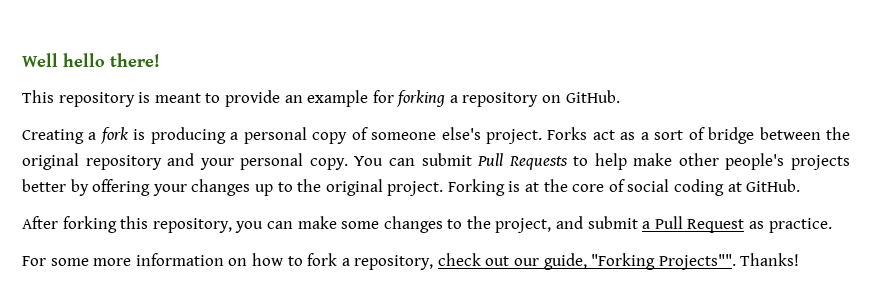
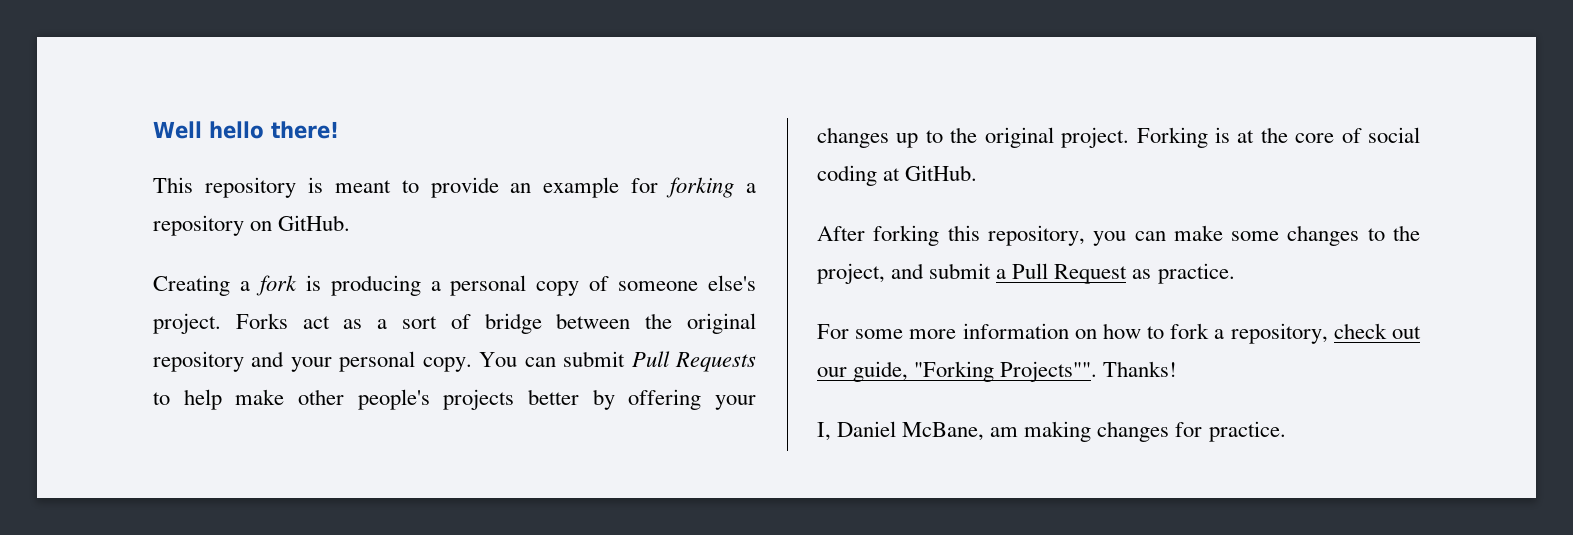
+ I, Daniel McBane, am making changes for practice.

